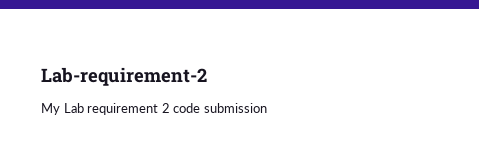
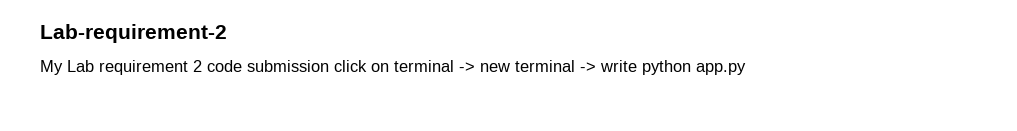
- My Lab requirement 2 code submission
+ My Lab requirement 2 code submission click on terminal -> new terminal -> write python app.py

